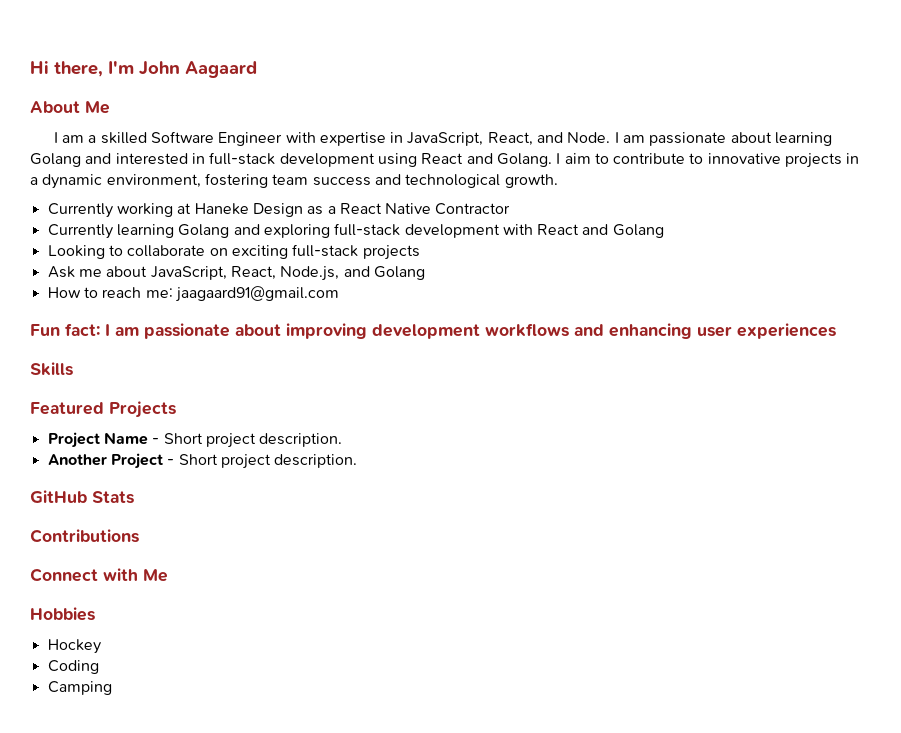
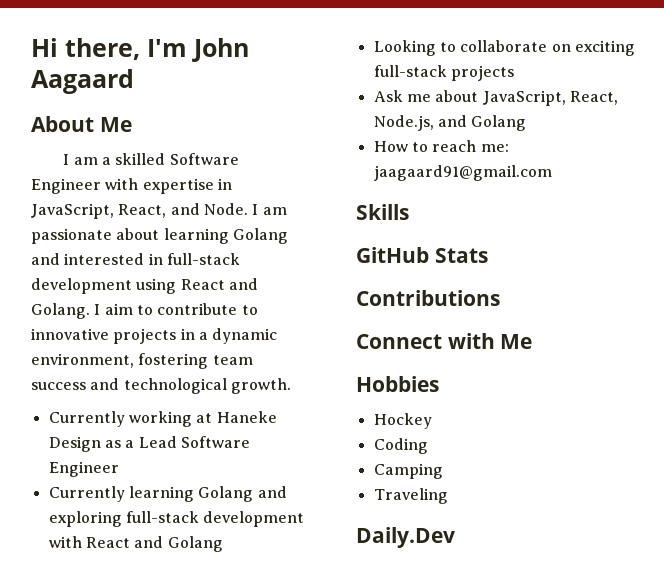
- Currently working at Haneke Design as a React Native Contractor
+ Currently working at Haneke Design as a Lead Software Engineer
- Fun fact: I am passionate about improving development workflows and enhancing user experiences
  Skills
- Featured Projects
- Project Name - Short project description.
- Another Project - Short project description.
+ Traveling
+ Daily.Dev

